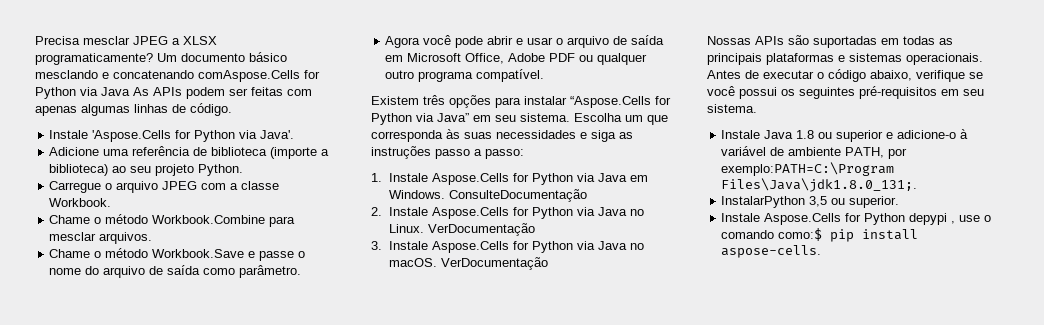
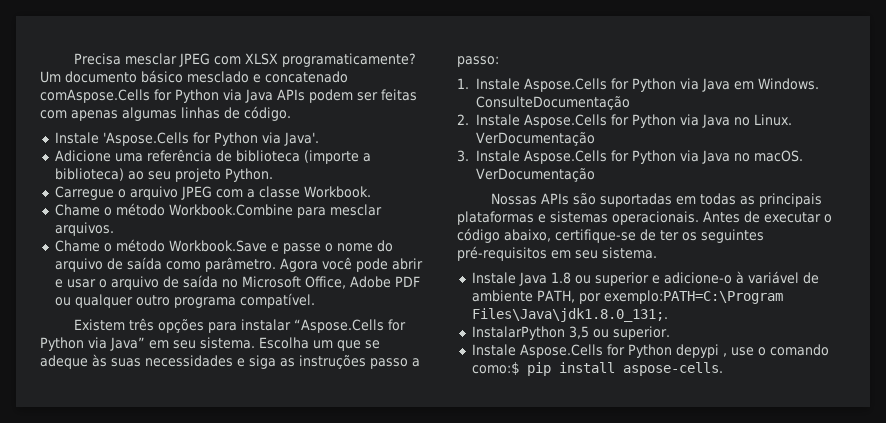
- Precisa mesclar JPEG a XLSX programaticamente?
+ Precisa mesclar JPEG com XLSX programaticamente?
- Um documento básico mesclando e concatenando comAspose.Cells for Python via Java As APIs podem ser feitas com apenas algumas linhas de código.
+ Um documento básico mesclado e concatenado comAspose.Cells for Python via Java APIs podem ser feitas com apenas algumas linhas de código.
- Chame o método Workbook.Save e passe o nome do arquivo de saída como parâmetro.
- Agora você pode abrir e usar o arquivo de saída em Microsoft Office, Adobe PDF ou qualquer outro programa compatível.
+ Chame o método Workbook.Save e passe o nome do arquivo de saída como parâmetro. Agora você pode abrir e usar o arquivo de saída no Microsoft Office, Adobe PDF ou qualquer outro programa compatível.
- Escolha um que corresponda às suas necessidades e siga as instruções passo a passo:
+ Escolha um que se adeque às suas necessidades e siga as instruções passo a passo:
- Antes de executar o código abaixo, verifique se você possui os seguintes pré-requisitos em seu sistema.
+ Antes de executar o código abaixo, certifique-se de ter os seguintes pré-requisitos em seu sistema.

